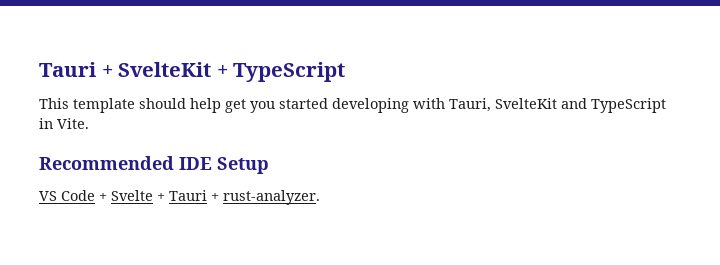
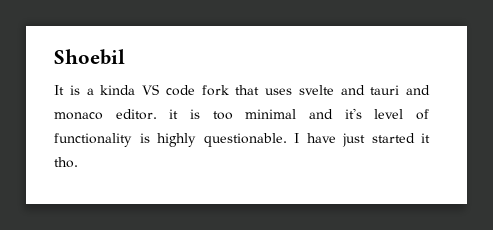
- Tauri + SvelteKit + TypeScript
- This template should help get you started developing with Tauri, SvelteKit and TypeScript in Vite.
- Recommended IDE Setup
- VS Code + Svelte + Tauri + rust-analyzer.
+ Shoebil
+ It is a kinda VS code fork that uses svelte and tauri and monaco editor. it is too minimal and it's level of functionality is highly questionable. I have just started it tho.

